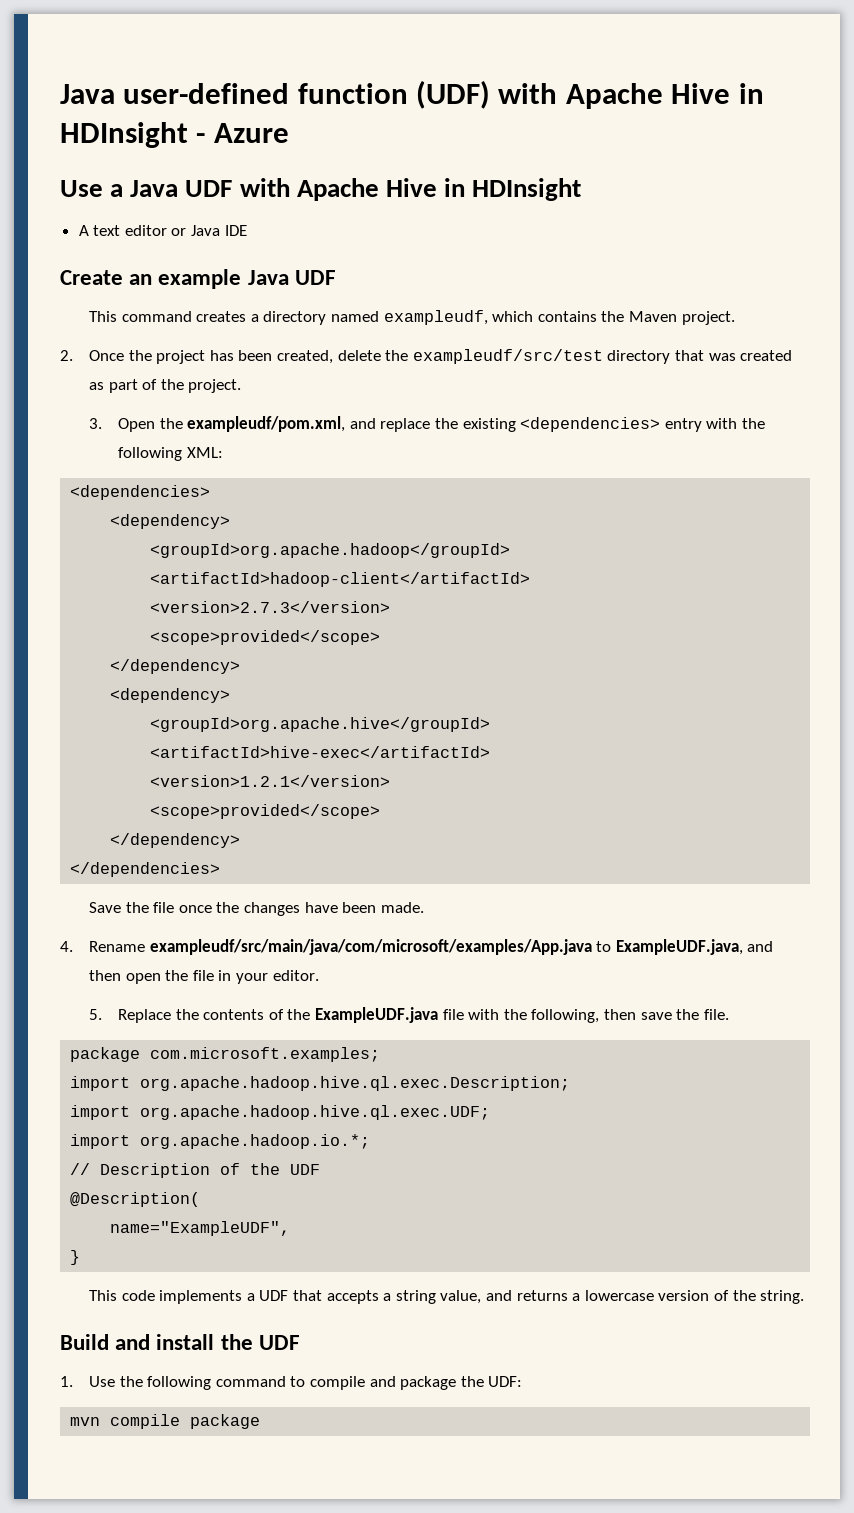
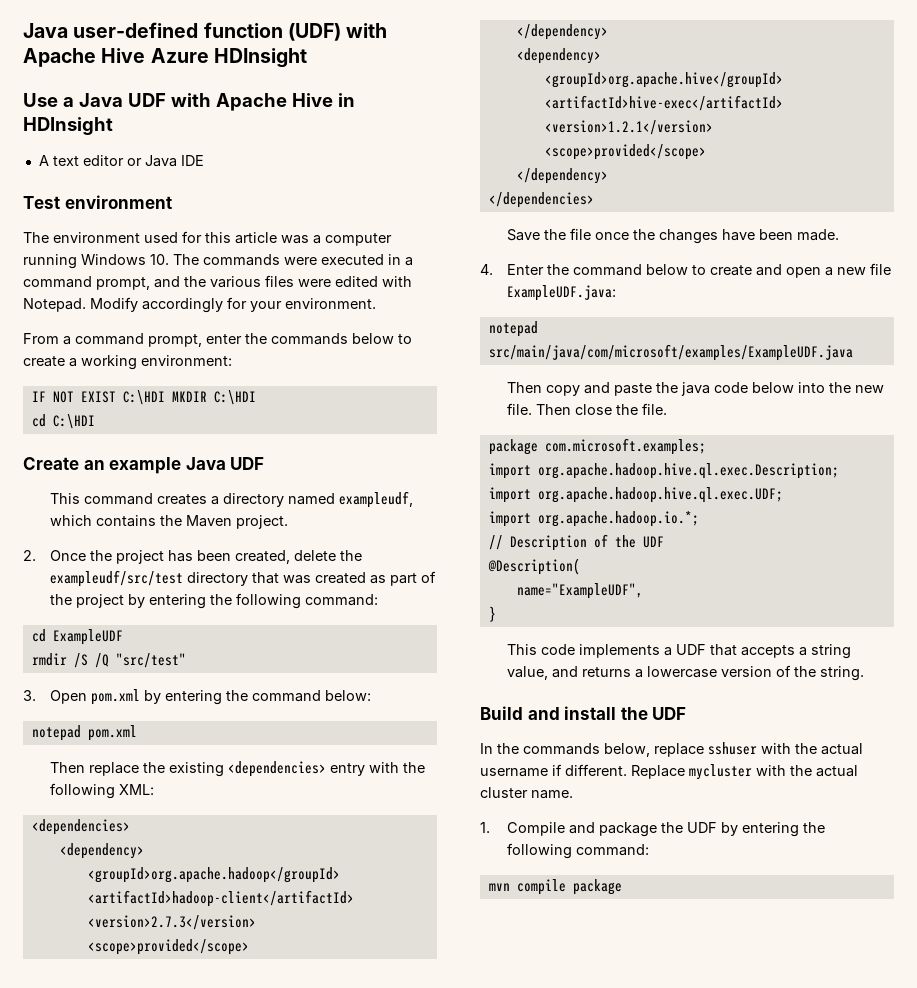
- Java user-defined function (UDF) with Apache Hive in HDInsight - Azure
+ Java user-defined function (UDF) with Apache Hive Azure HDInsight
+ Test environment
+ The environment used for this article was a computer running Windows 10. The commands were executed in a command prompt, and the various files were edited with Notepad. Modify accordingly for your environment.
+ From a command prompt, enter the commands below to create a working environment:
+ IF NOT EXIST C:\HDI MKDIR C:\HDI
+ cd C:\HDI
- 2. Once the project has been created, delete the exampleudf/src/test directory that was created as part of the project.
- 3. Open the exampleudf/pom.xml, and replace the existing <dependencies> entry with the following XML:
+ 2. Once the project has been created, delete the exampleudf/src/test directory that was created as part of the project by entering the following command:
+ cd ExampleUDF
+ rmdir /S /Q "src/test"
+ 3. Open pom.xml by entering the command below:
+ notepad pom.xml
+ Then replace the existing <dependencies> entry with the following XML:
- 4. Rename exampleudf/src/main/java/com/microsoft/examples/App.java to ExampleUDF.java, and then open the file in your editor.
- 5. Replace the contents of the ExampleUDF.java file with the following, then save the file.
+ 4. Enter the command below to create and open a new file ExampleUDF.java:
+ notepad src/main/java/com/microsoft/examples/ExampleUDF.java
+ Then copy and paste the java code below into the new file. Then close the file.
- 1. Use the following command to compile and package the UDF:
+ In the commands below, replace sshuser with the actual username if different. Replace mycluster with the actual cluster name.
+ 1. Compile and package the UDF by entering the following command:

